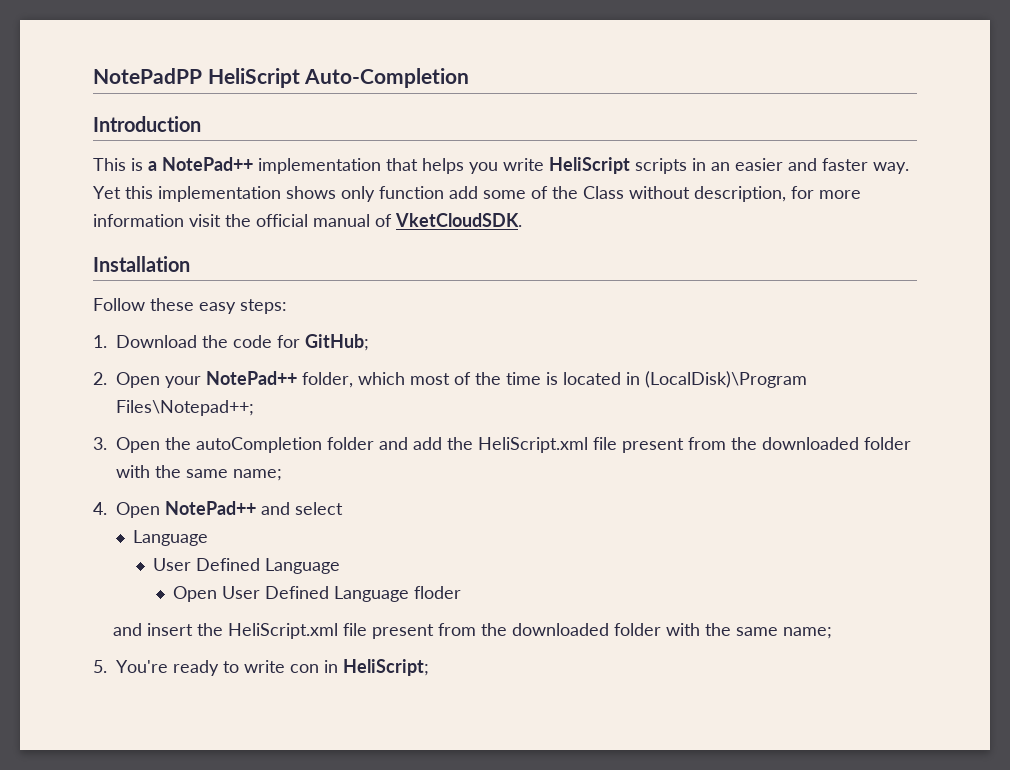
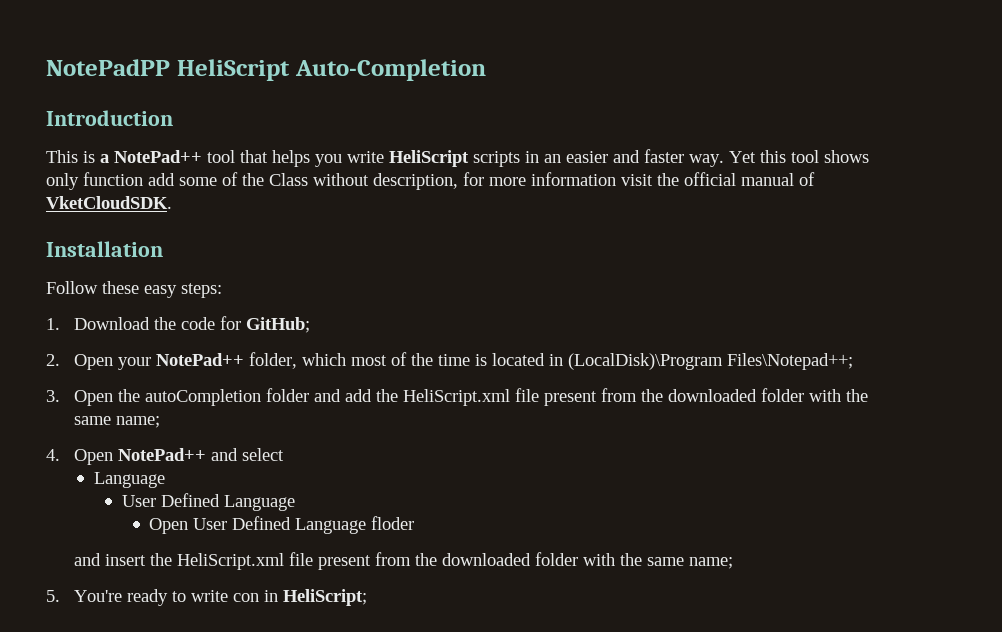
- This is a NotePad++ implementation that helps you write HeliScript scripts in an easier and faster way.
+ This is a NotePad++ tool that helps you write HeliScript scripts in an easier and faster way.
- Yet this implementation shows only function add some of the Class without description, for more information visit the official manual of VketCloudSDK.
+ Yet this tool shows only function add some of the Class without description, for more information visit the official manual of VketCloudSDK.

